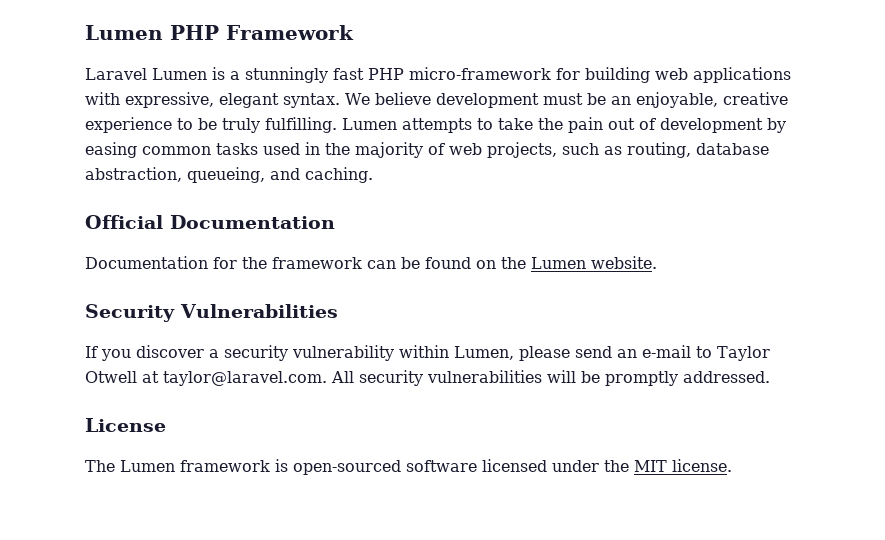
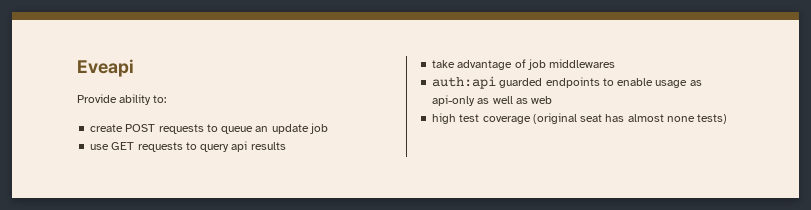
- Lumen PHP Framework
- Laravel Lumen is a stunningly fast PHP micro-framework for building web applications with expressive, elegant syntax. We believe development must be an enjoyable, creative experience to be truly fulfilling. Lumen attempts to take the pain out of development by easing common tasks used in the majority of web projects, such as routing, database abstraction, queueing, and caching.
- Official Documentation
- Documentation for the framework can be found on the Lumen website.
- Security Vulnerabilities
- If you discover a security vulnerability within Lumen, please send an e-mail to Taylor Otwell at taylor@laravel.com. All security vulnerabilities will be promptly addressed.
- License
- The Lumen framework is open-sourced software licensed under the MIT license.
+ Eveapi
+ Provide ability to:
+ create POST requests to queue an update job
+ use GET requests to query api results
+ take advantage of job middlewares
+ auth:api guarded endpoints to enable usage as api-only as well as web
+ high test coverage (original seat has almost none tests)

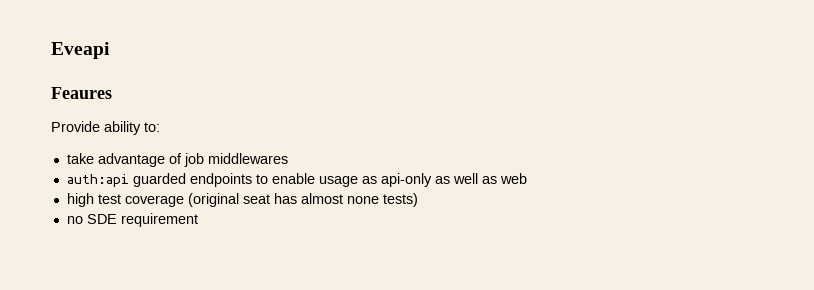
+ Feaures
- create POST requests to queue an update job
- use GET requests to query api results
+ no SDE requirement

